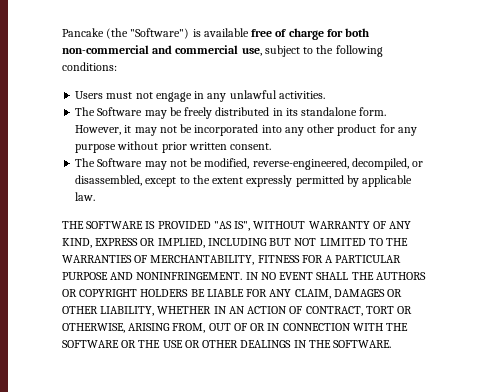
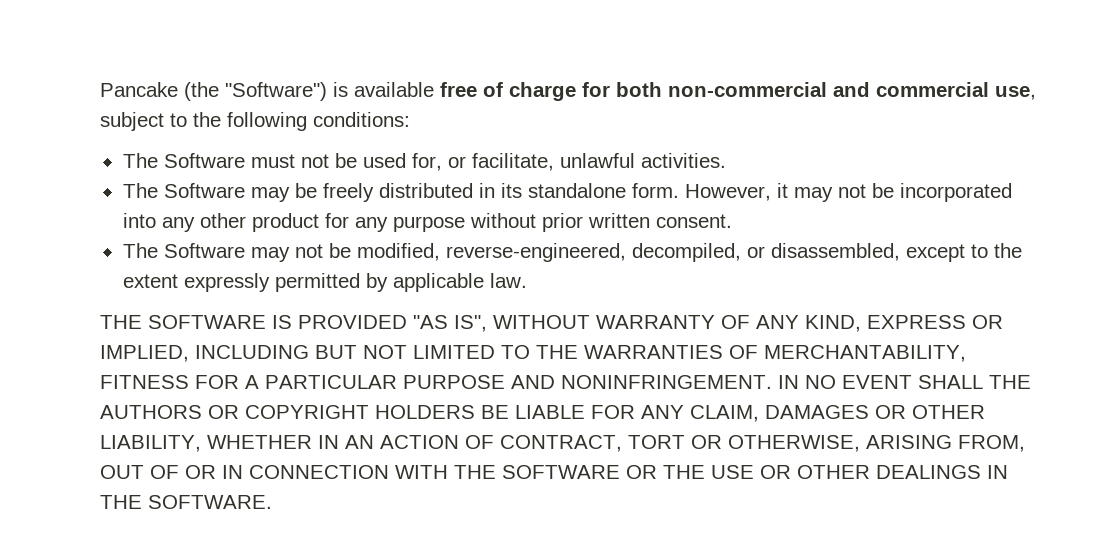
- Users must not engage in any unlawful activities.
+ The Software must not be used for, or facilitate, unlawful activities.

